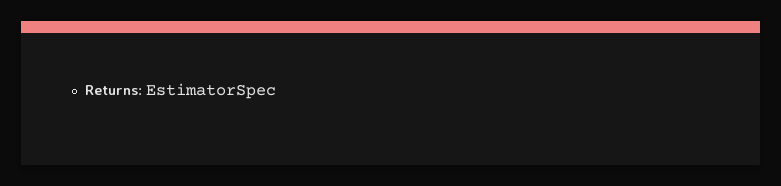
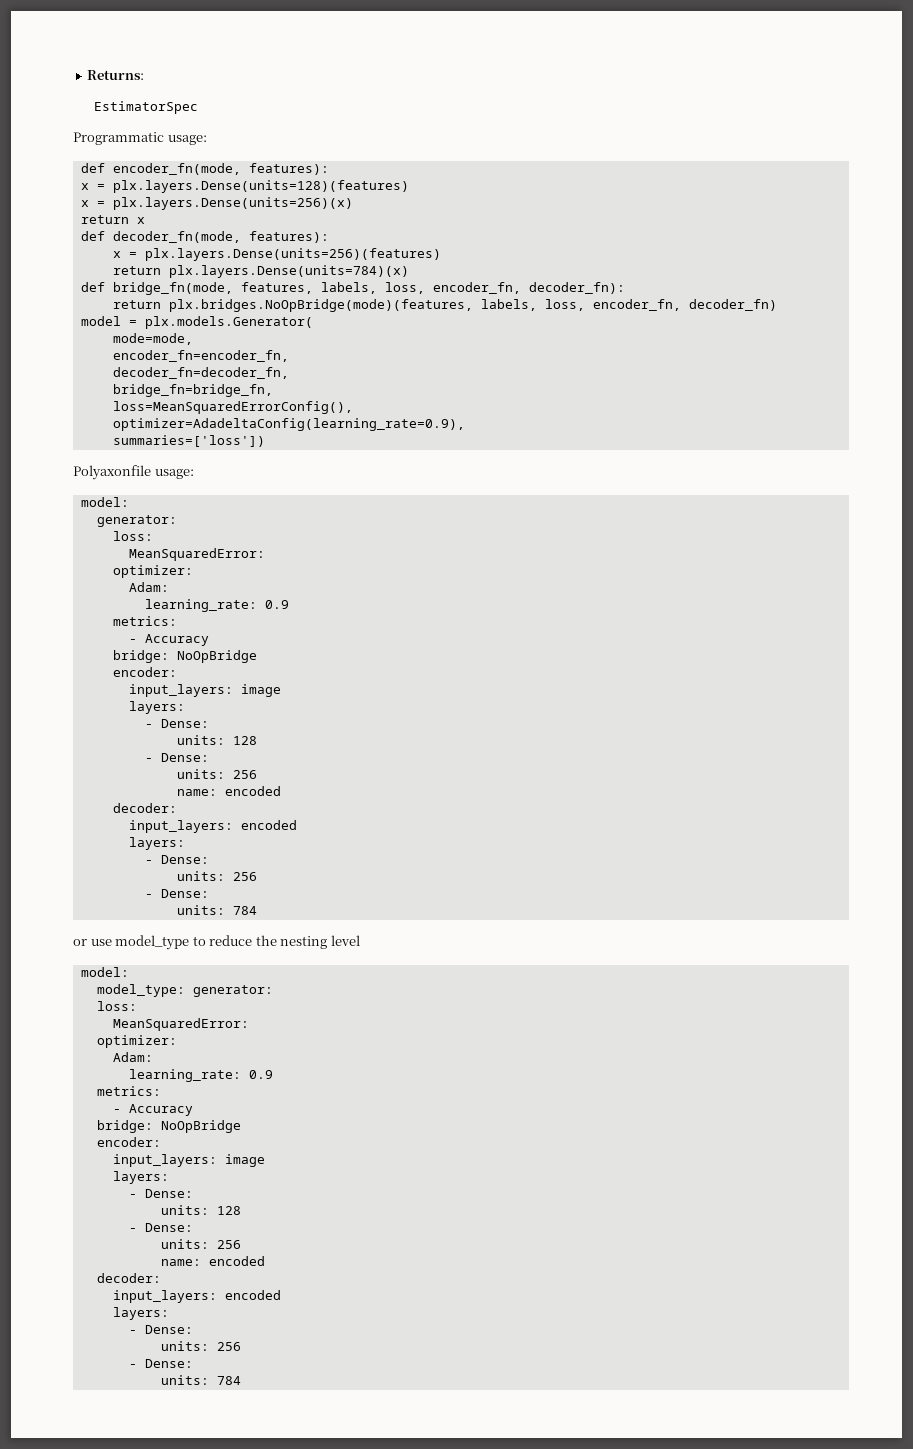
- Returns: EstimatorSpec
+ Returns:
+ EstimatorSpec
+ Programmatic usage:
+ def encoder_fn(mode, features):
+ x = plx.layers.Dense(units=128)(features)
+ x = plx.layers.Dense(units=256)(x)
+ return x
+ def decoder_fn(mode, features):
+ x = plx.layers.Dense(units=256)(features)
+ return plx.layers.Dense(units=784)(x)
+ def bridge_fn(mode, features, labels, loss, encoder_fn, decoder_fn):
+ return plx.bridges.NoOpBridge(mode)(features, labels, loss, encoder_fn, decoder_fn)
+ model = plx.models.Generator(
+ mode=mode,
+ encoder_fn=encoder_fn,
+ decoder_fn=decoder_fn,
+ bridge_fn=bridge_fn,
+ loss=MeanSquaredErrorConfig(),
+ optimizer=AdadeltaConfig(learning_rate=0.9),
+ summaries=['loss'])
+ Polyaxonfile usage:
+ model:
+ generator:
+ loss:
+ MeanSquaredError:
+ optimizer:
+ Adam:
+ learning_rate: 0.9
+ metrics:
+ - Accuracy
+ bridge: NoOpBridge
+ encoder:
+ input_layers: image
+ layers:
+ - Dense:
+ units: 128
+ - Dense:
+ units: 256
+ name: encoded
+ decoder:
+ input_layers: encoded
+ layers:
+ - Dense:
+ units: 256
+ - Dense:
+ units: 784
+ or use model_type to reduce the nesting level
+ model:
+ model_type: generator:
+ loss:
+ MeanSquaredError:
+ optimizer:
+ Adam:
+ learning_rate: 0.9
+ metrics:
+ - Accuracy
+ bridge: NoOpBridge
+ encoder:
+ input_layers: image
+ layers:
+ - Dense:
+ units: 128
+ - Dense:
+ units: 256
+ name: encoded
+ decoder:
+ input_layers: encoded
+ layers:
+ - Dense:
+ units: 256
+ - Dense:
+ units: 784

